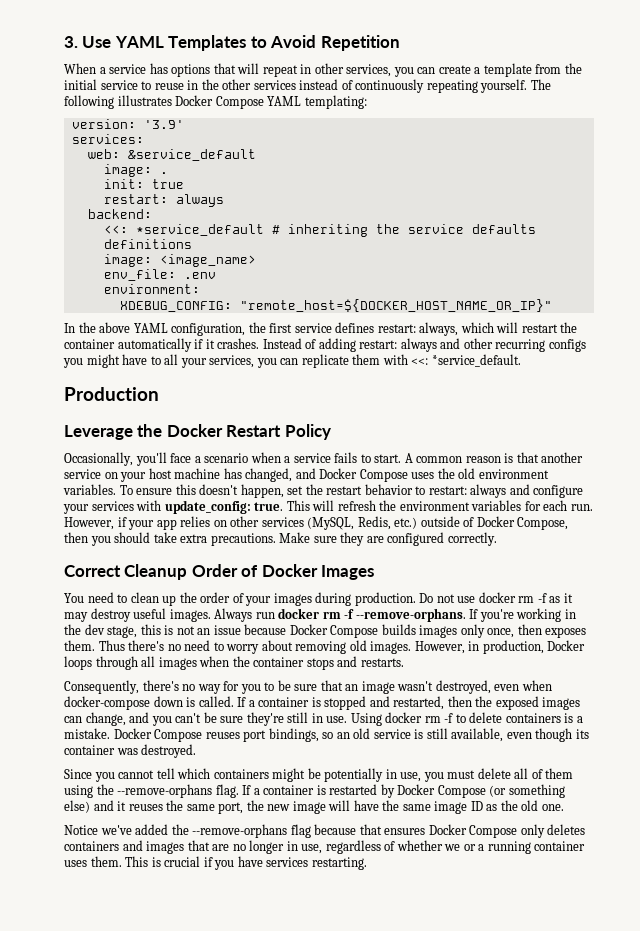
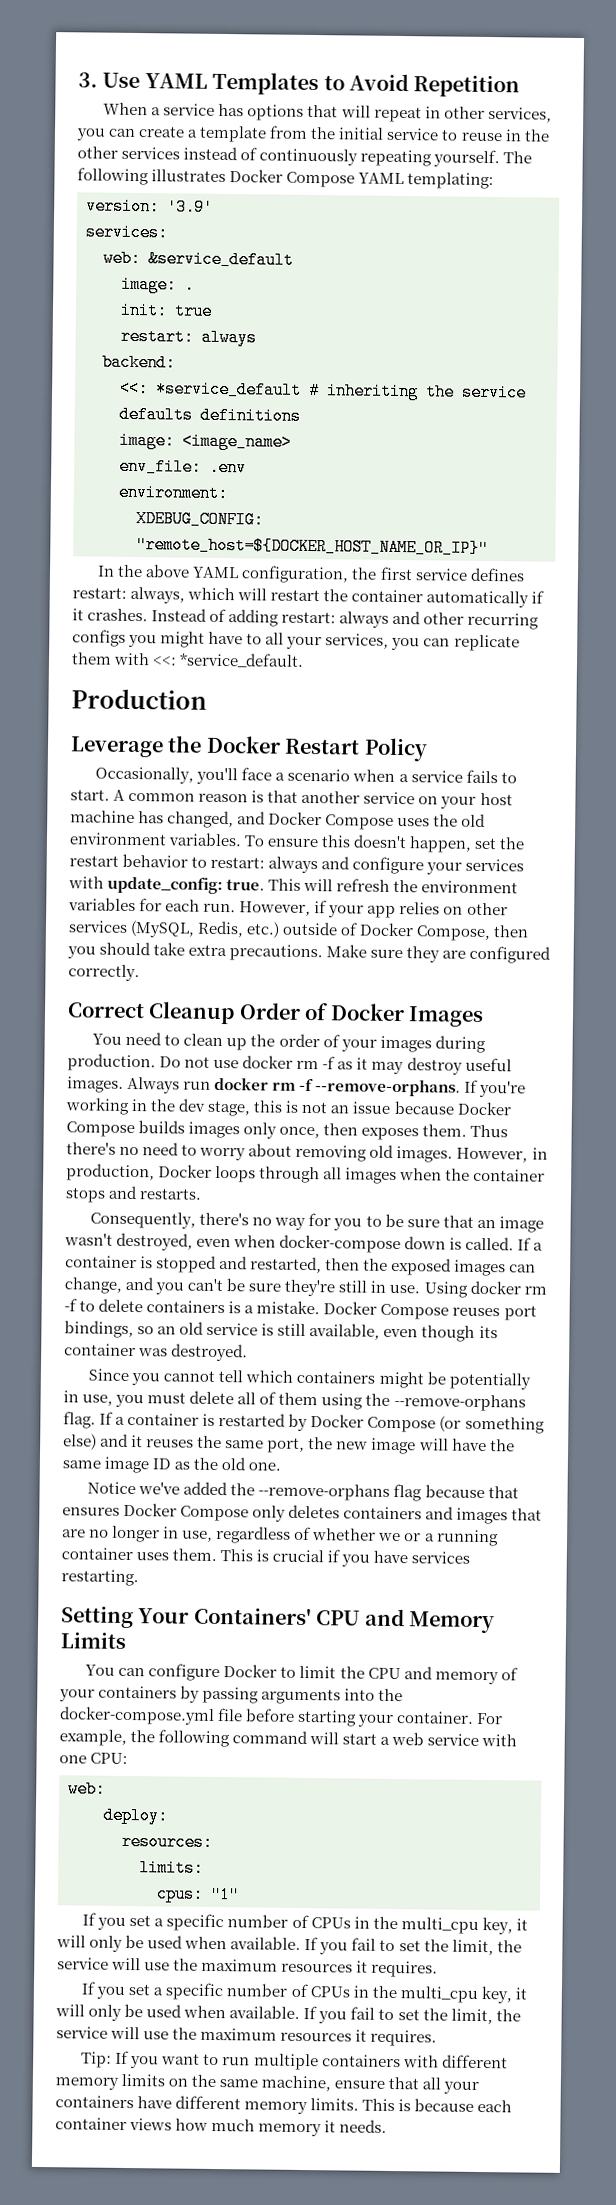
+ Setting Your Containers' CPU and Memory Limits
+ You can configure Docker to limit the CPU and memory of your containers by passing arguments into the docker-compose.yml file before starting your container. For example, the following command will start a web service with one CPU:
+ web:
+ deploy:
+ resources:
+ limits:
+ cpus: "1"
+ If you set a specific number of CPUs in the multi_cpu key, it will only be used when available. If you fail to set the limit, the service will use the maximum resources it requires.
+ If you set a specific number of CPUs in the multi_cpu key, it will only be used when available. If you fail to set the limit, the service will use the maximum resources it requires.
+ Tip: If you want to run multiple containers with different memory limits on the same machine, ensure that all your containers have different memory limits. This is because each container views how much memory it needs.

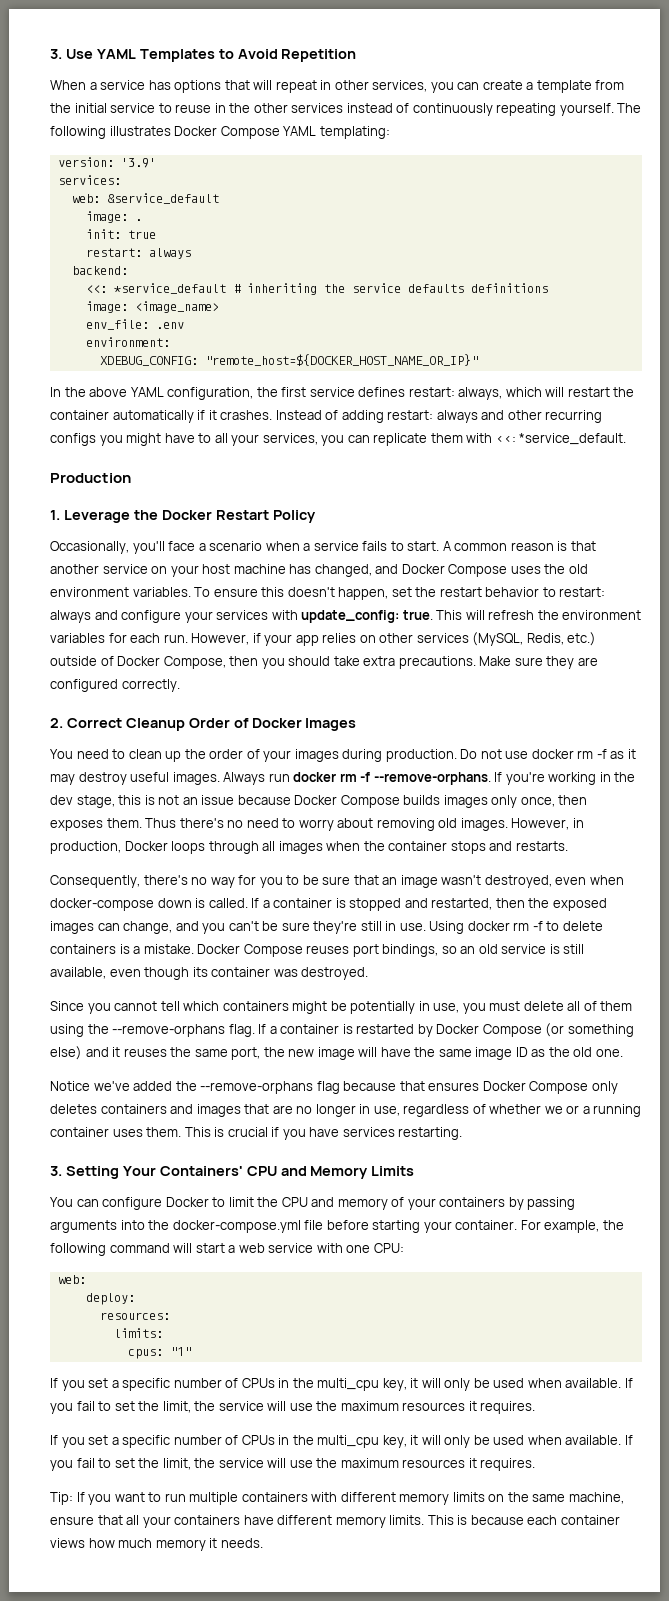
- Leverage the Docker Restart Policy
+ 1. Leverage the Docker Restart Policy
- Correct Cleanup Order of Docker Images
+ 2. Correct Cleanup Order of Docker Images
- Setting Your Containers' CPU and Memory Limits
+ 3. Setting Your Containers' CPU and Memory Limits

